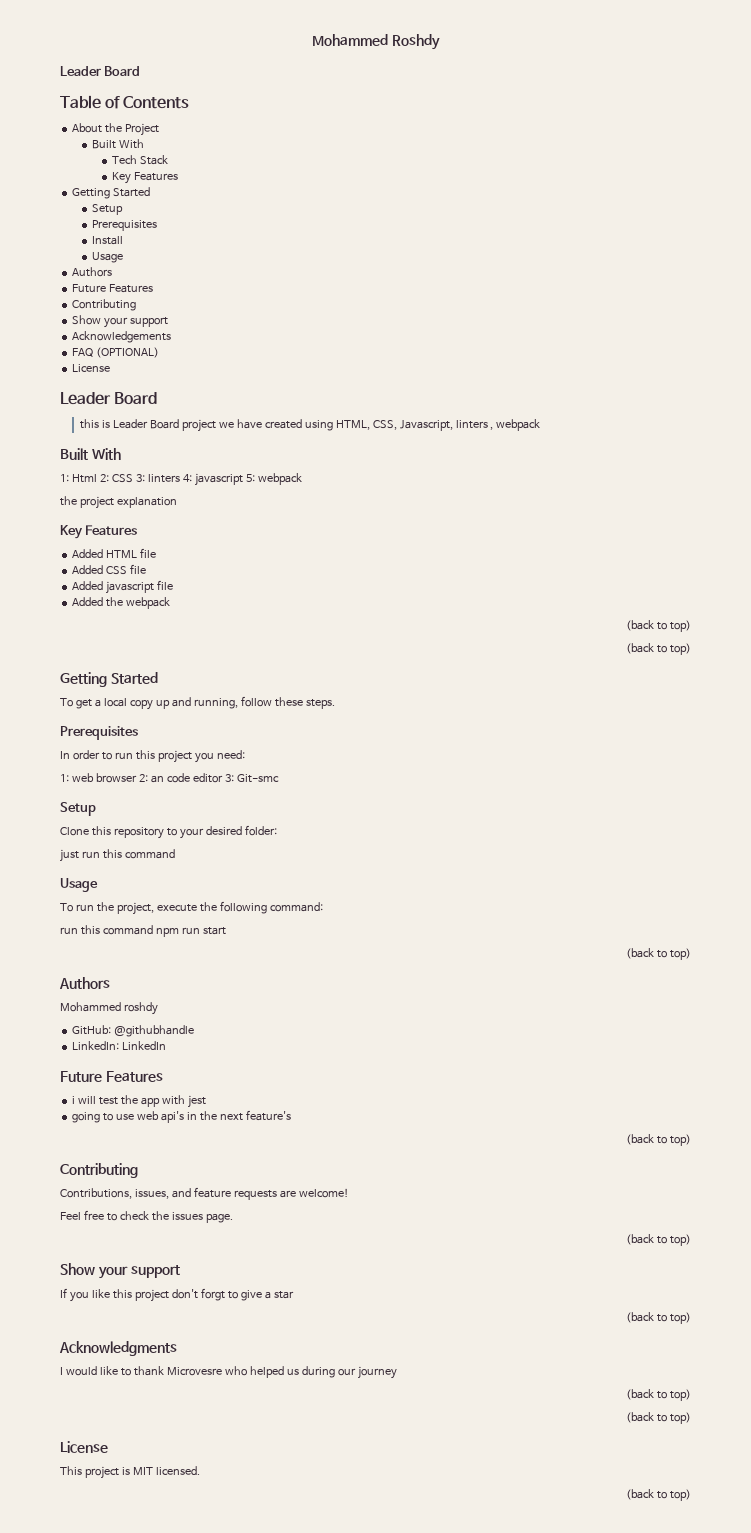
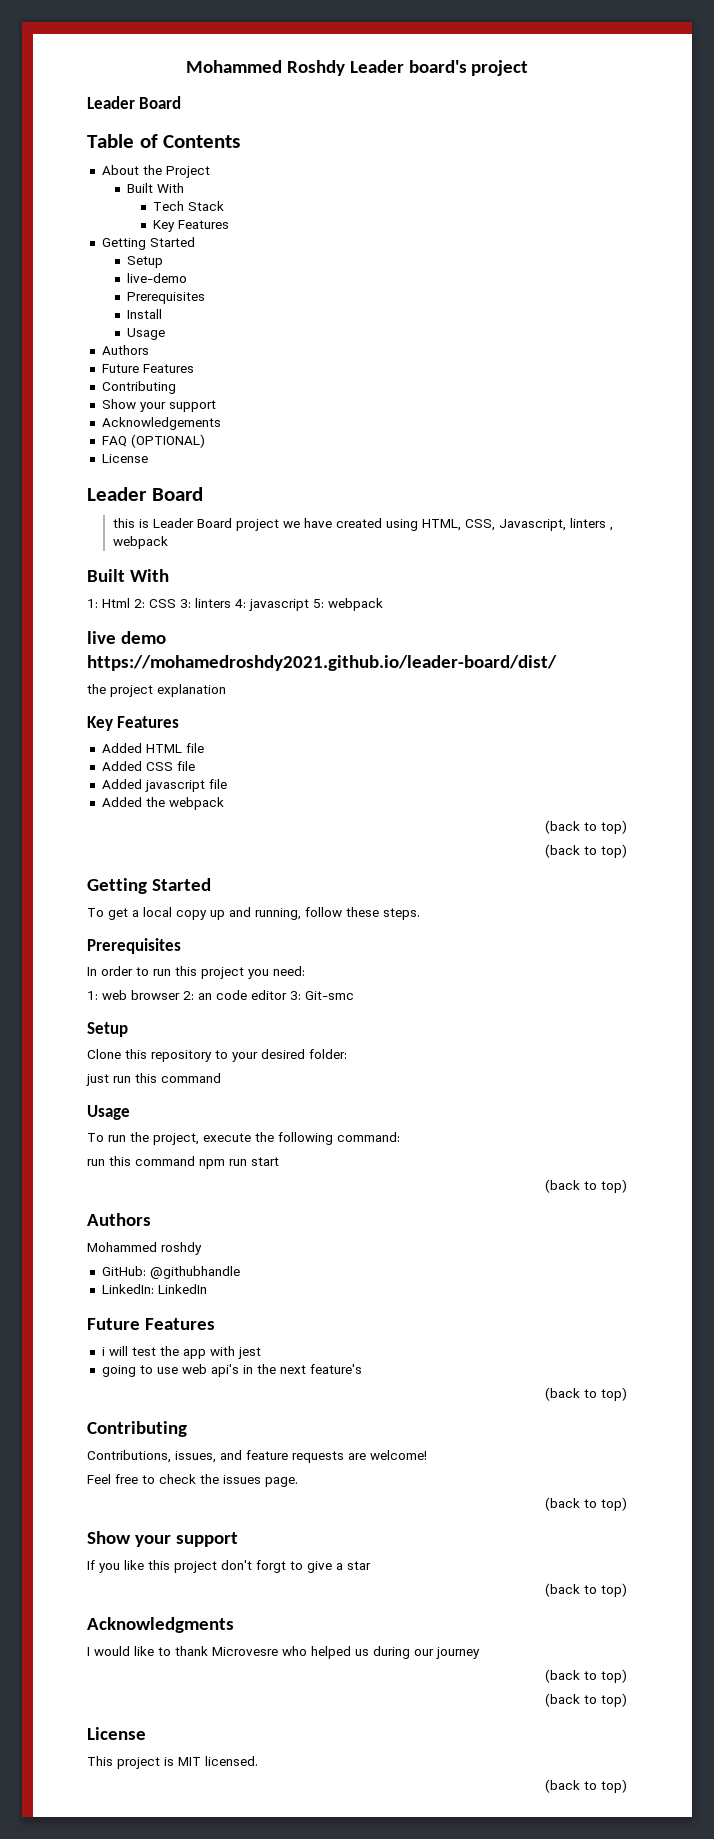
- Mohammed Roshdy
+ Mohammed Roshdy Leader board's project
+ live-demo
+ live demo https://mohamedroshdy2021.github.io/leader-board/dist/

